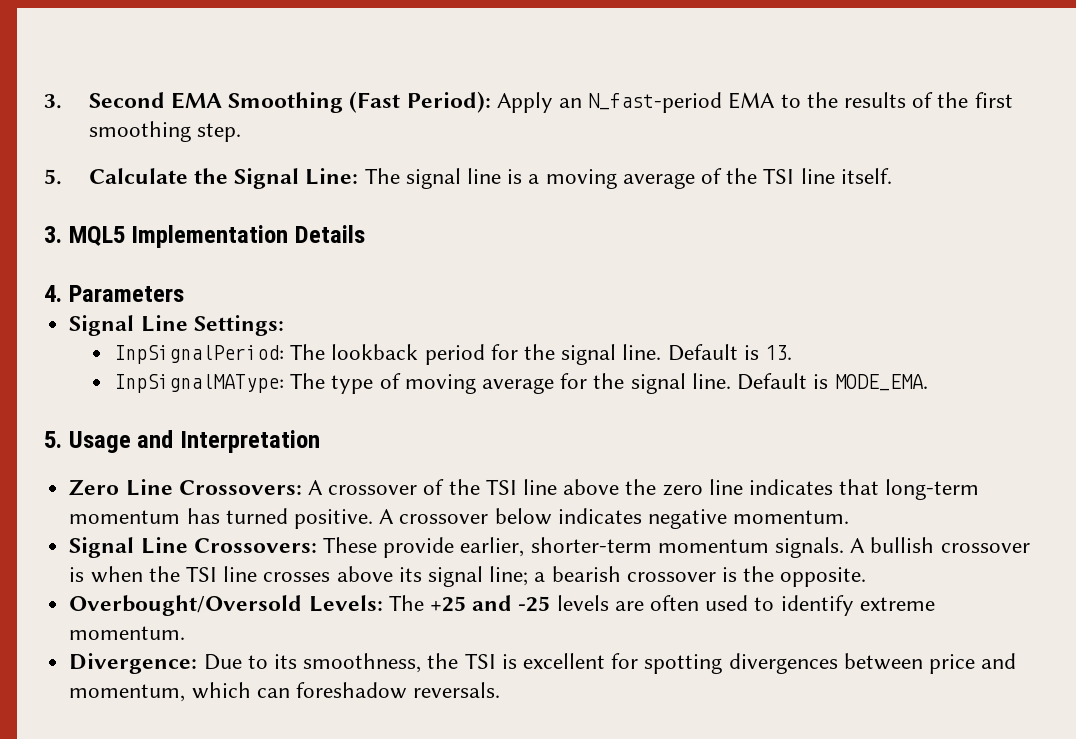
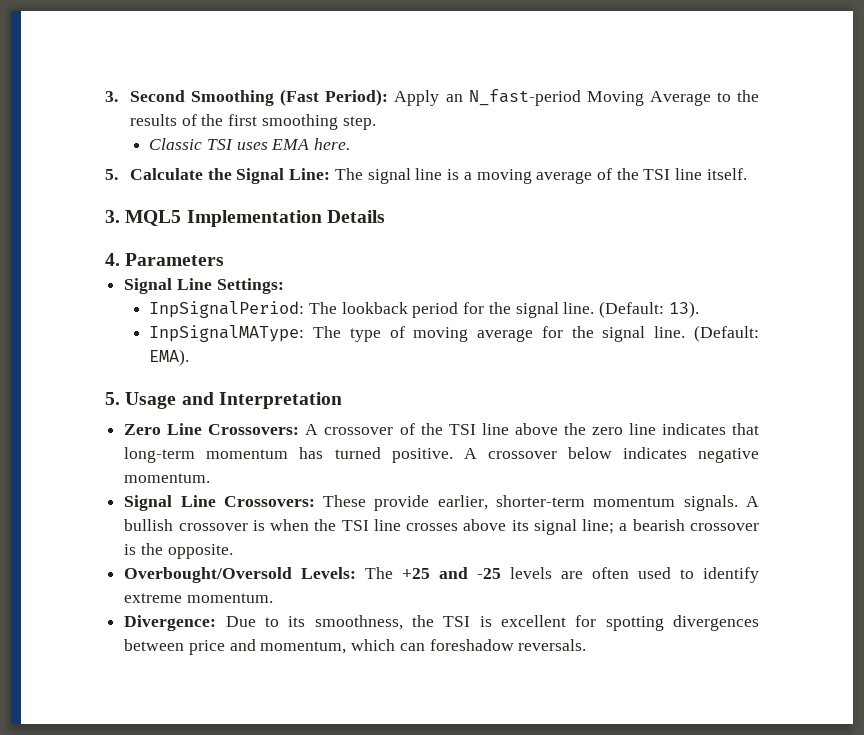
- 3. Second EMA Smoothing (Fast Period): Apply an N_fast-period EMA to the results of the first smoothing step.
+ 3. Second Smoothing (Fast Period): Apply an N_fast-period Moving Average to the results of the first smoothing step.
+ Classic TSI uses EMA here.
- Default is 13.
+ (Default: 13).
- Default is MODE_EMA.
+ (Default: EMA).

